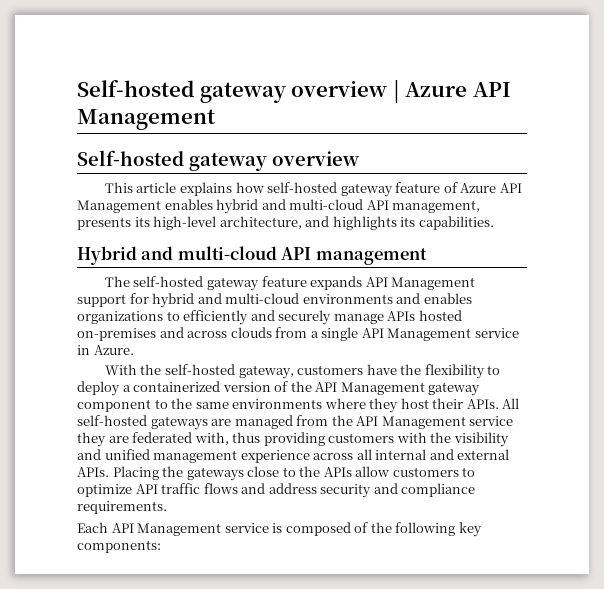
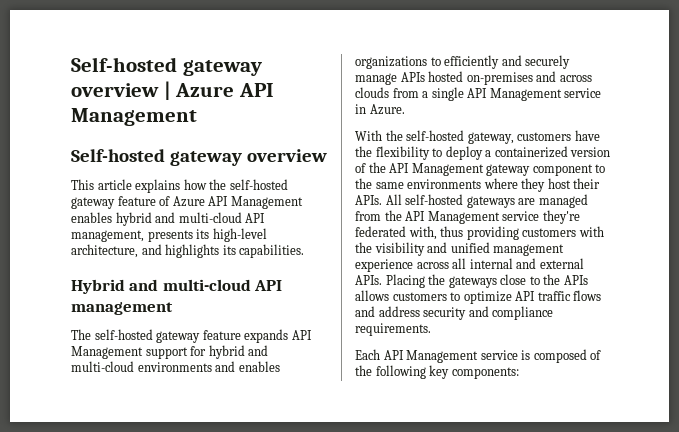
- This article explains how self-hosted gateway feature of Azure API Management enables hybrid and multi-cloud API management, presents its high-level architecture, and highlights its capabilities.
+ This article explains how the self-hosted gateway feature of Azure API Management enables hybrid and multi-cloud API management, presents its high-level architecture, and highlights its capabilities.
- All self-hosted gateways are managed from the API Management service they are federated with, thus providing customers with the visibility and unified management experience across all internal and external APIs.
+ All self-hosted gateways are managed from the API Management service they're federated with, thus providing customers with the visibility and unified management experience across all internal and external APIs.
- Placing the gateways close to the APIs allow customers to optimize API traffic flows and address security and compliance requirements.
+ Placing the gateways close to the APIs allows customers to optimize API traffic flows and address security and compliance requirements.

